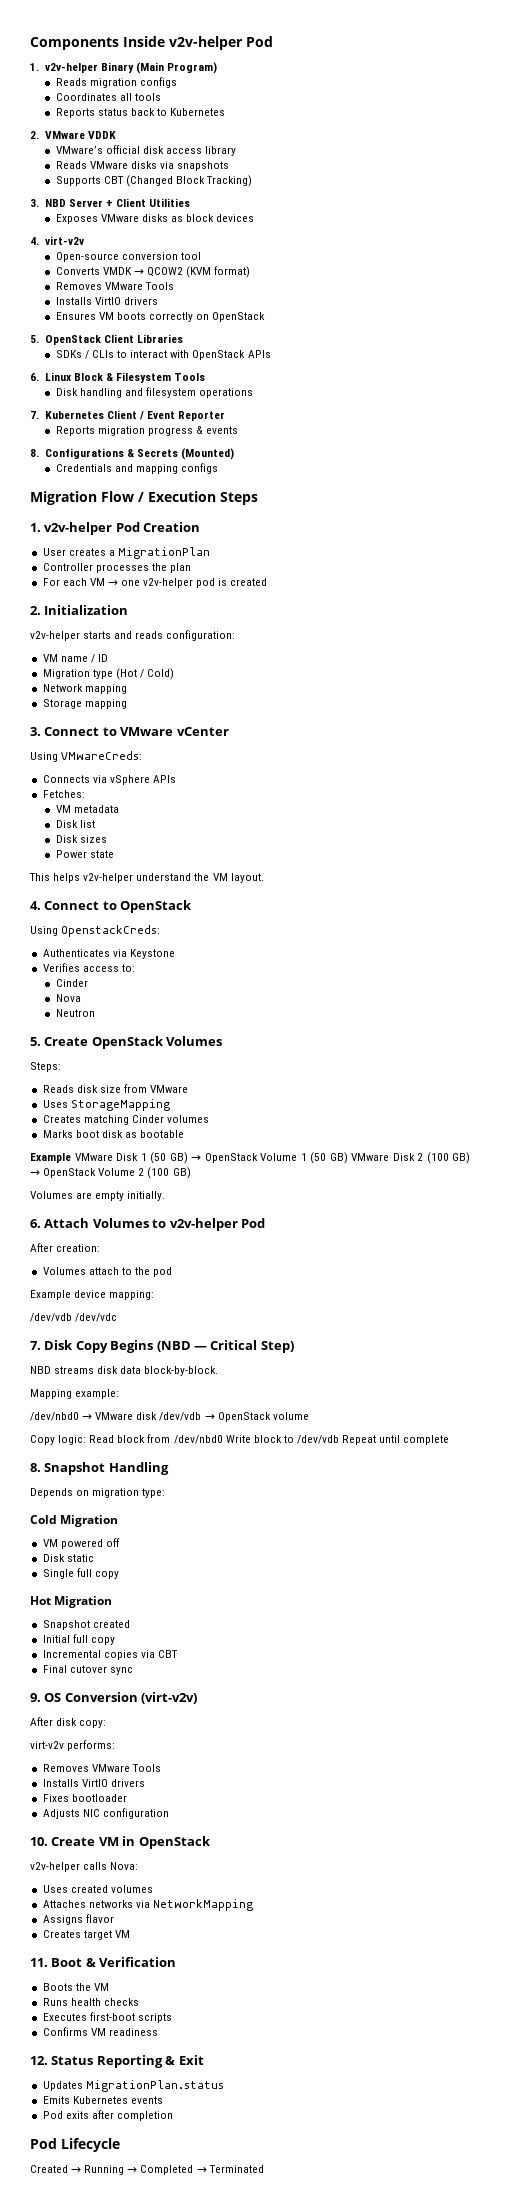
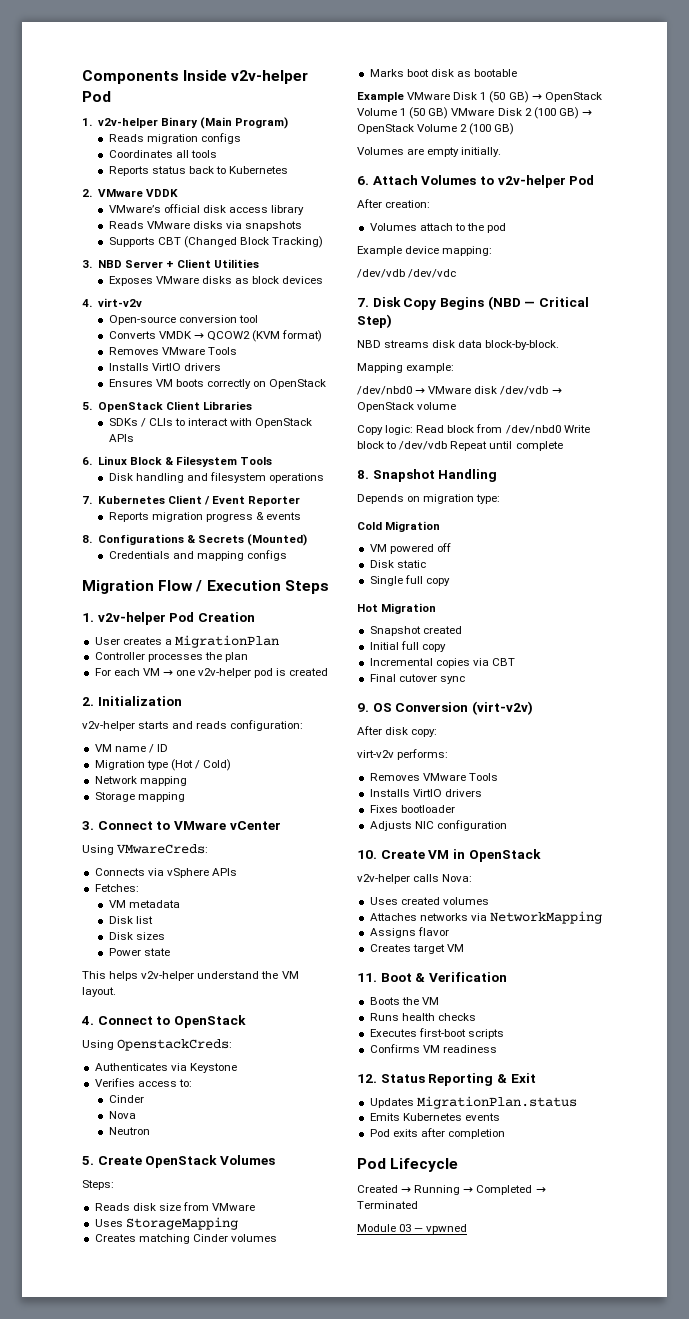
+ Module 03 — vpwned

